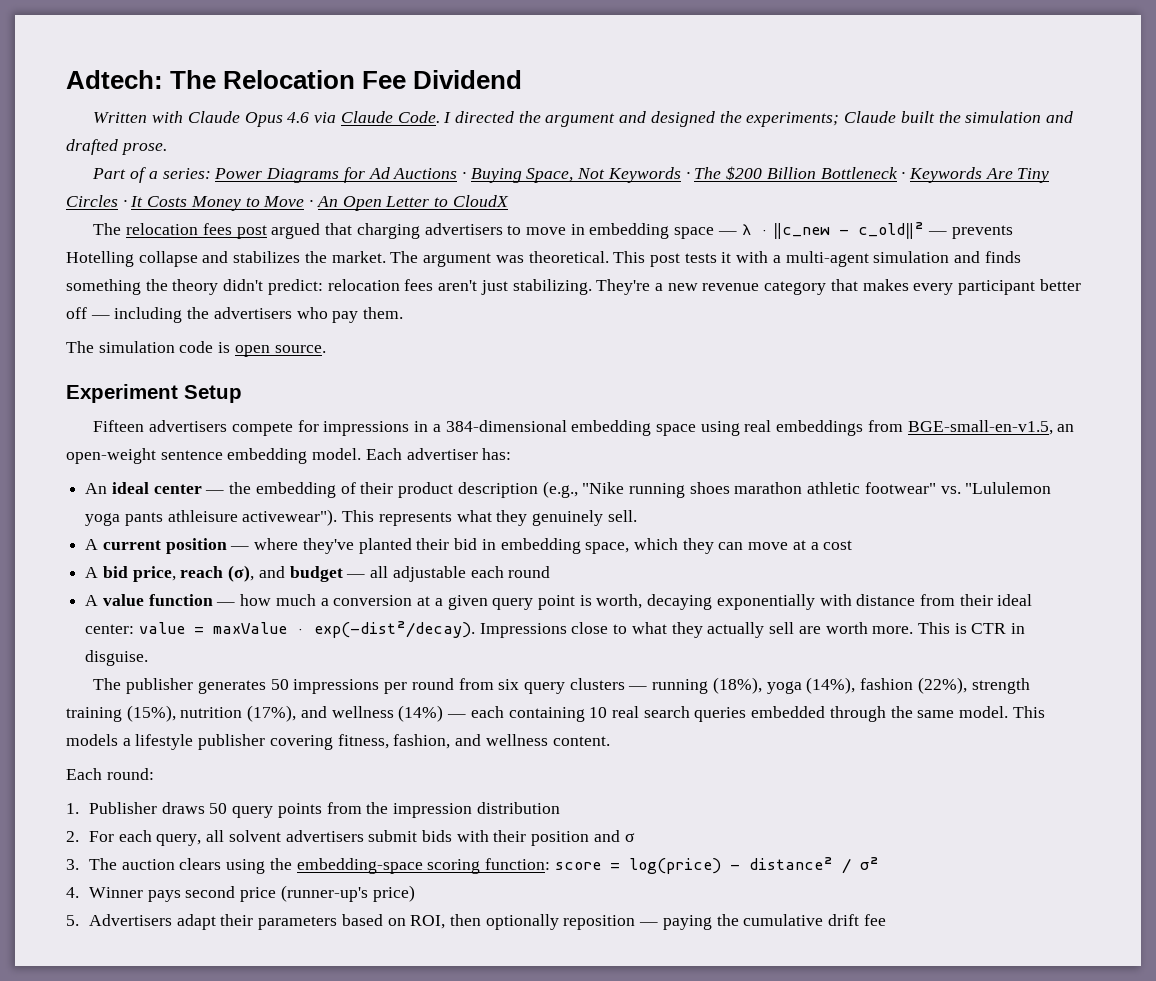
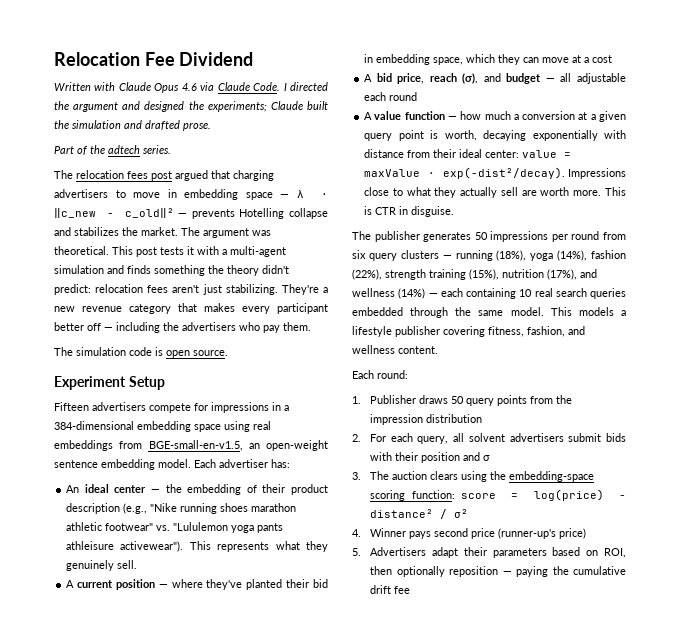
- Adtech: The Relocation Fee Dividend
+ Relocation Fee Dividend
- Part of a series: Power Diagrams for Ad Auctions · Buying Space, Not Keywords · The $200 Billion Bottleneck · Keywords Are Tiny Circles · It Costs Money to Move · An Open Letter to CloudX
+ Part of the adtech series.

